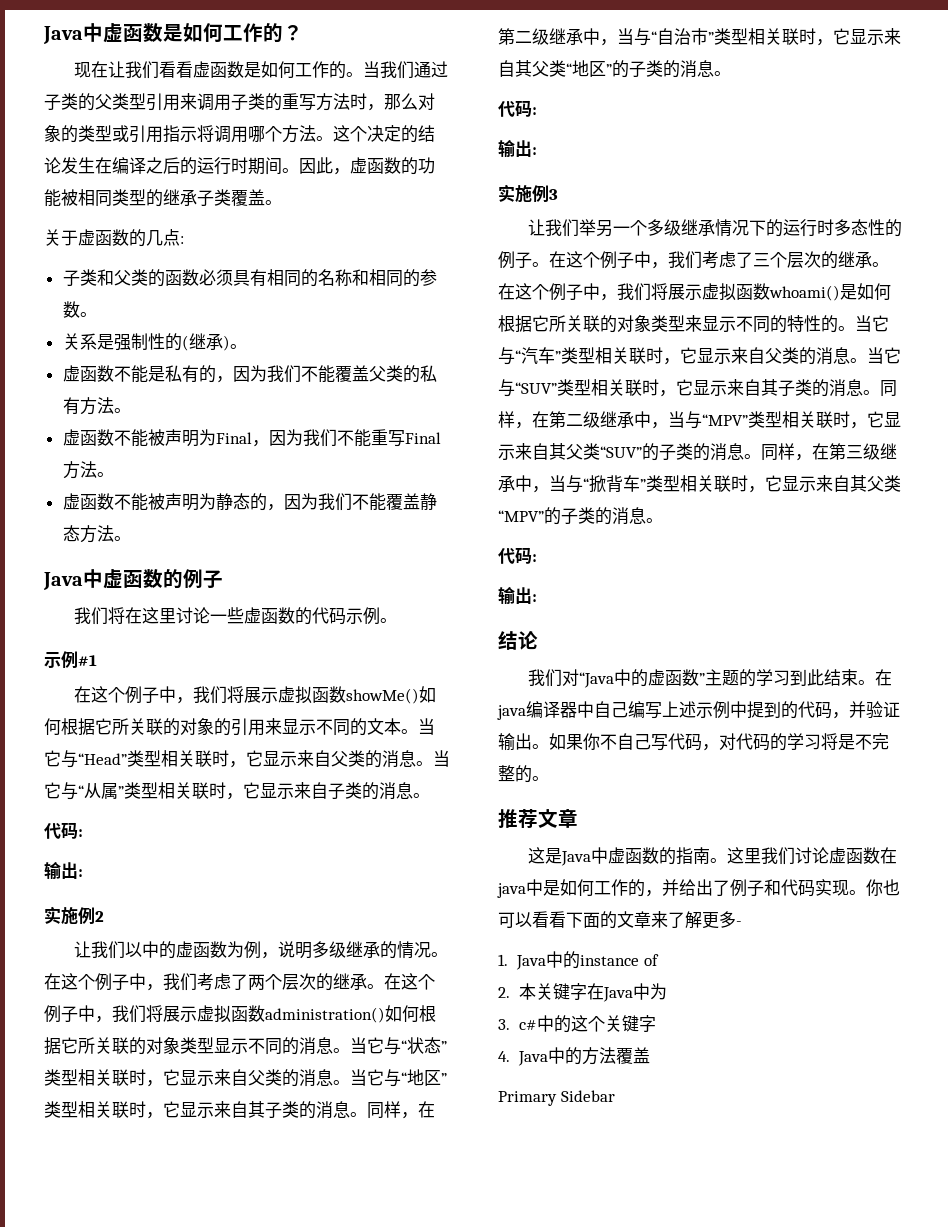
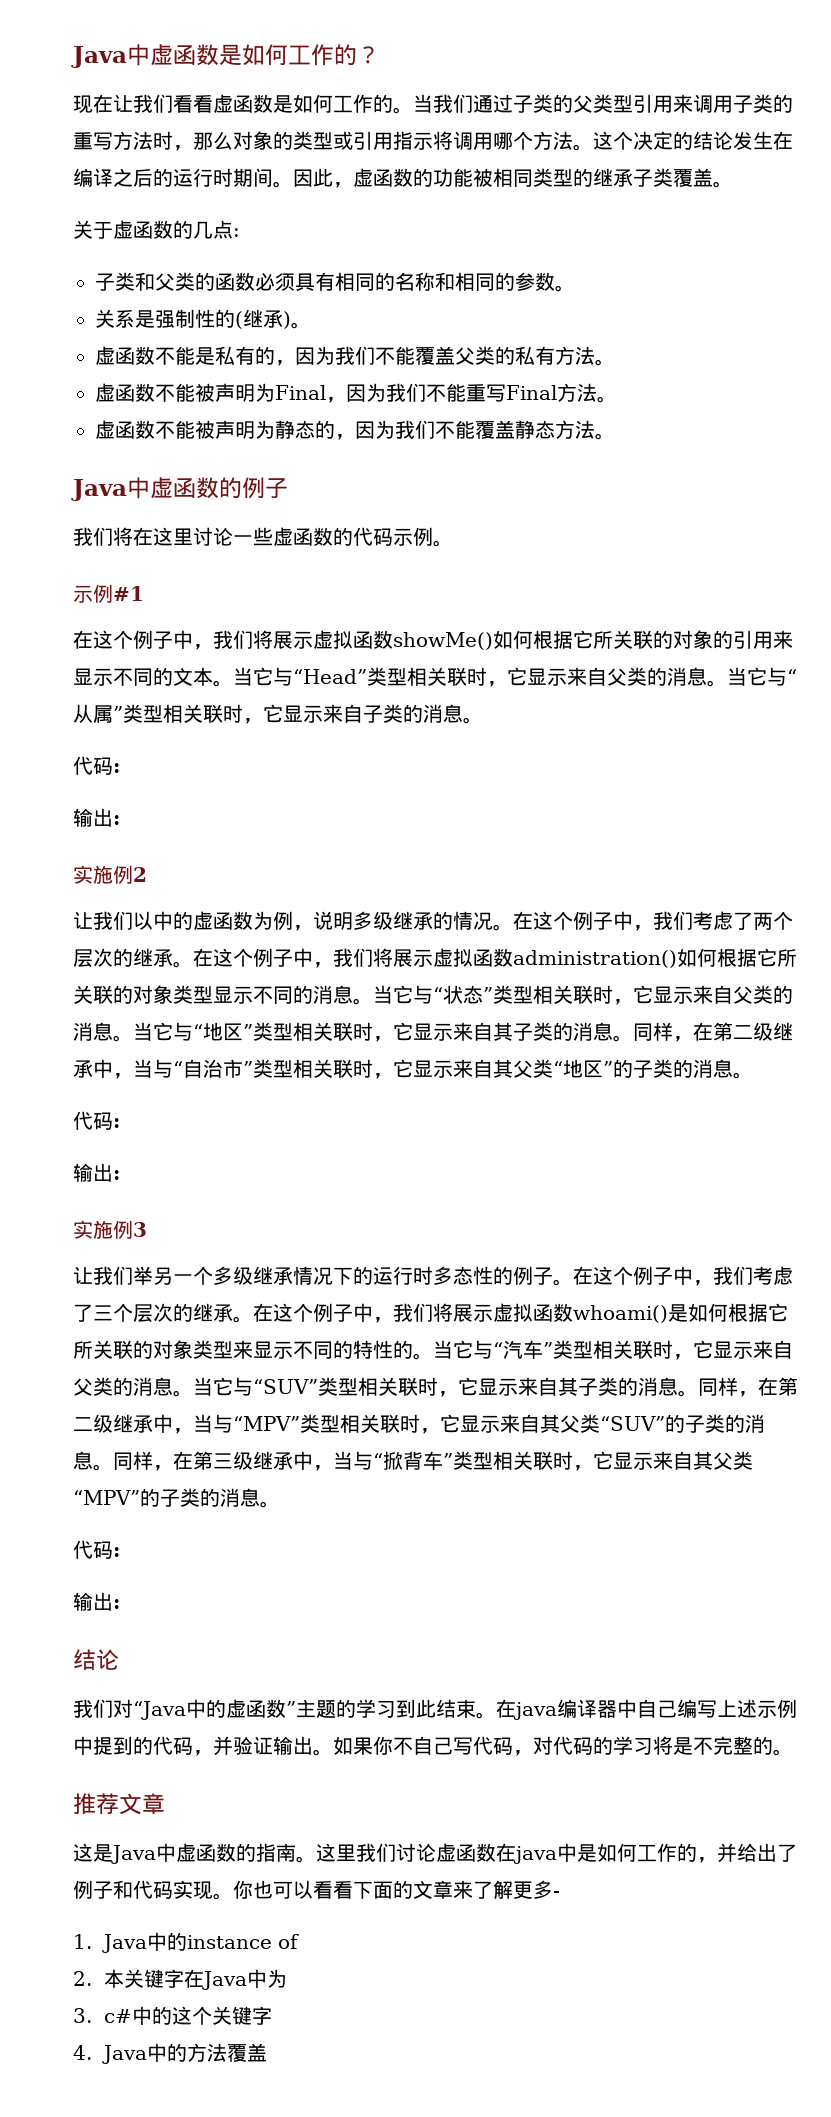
- Primary Sidebar

